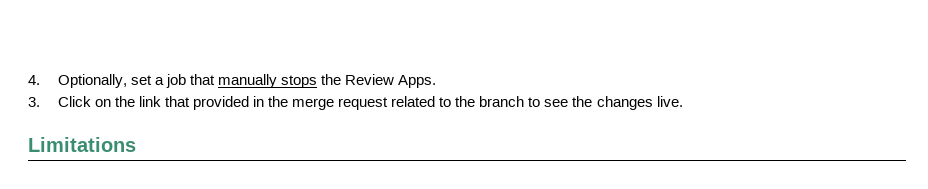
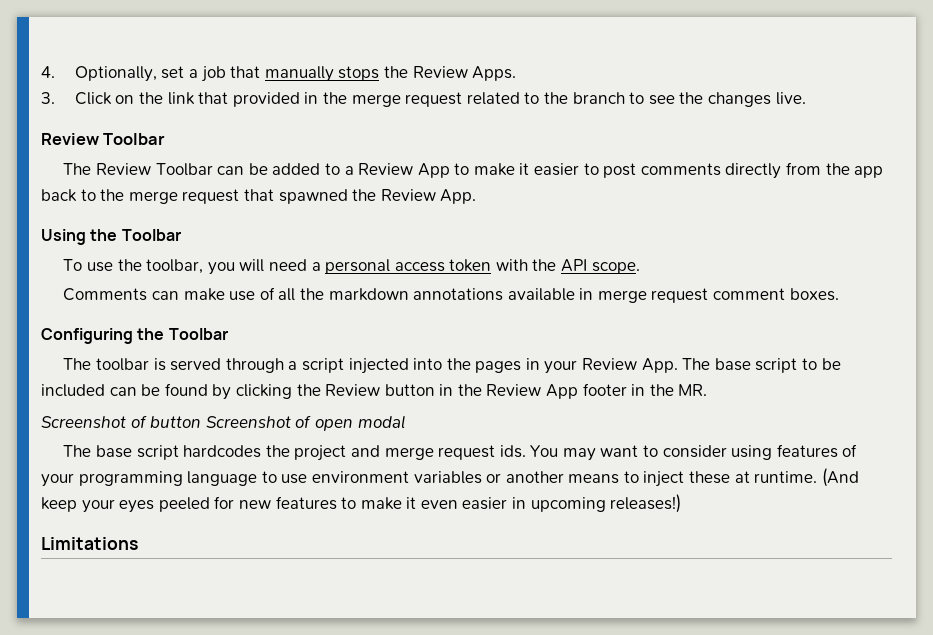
  3. Click on the link that provided in the merge request related to the branch to see the changes live.
+ Review Toolbar
+ The Review Toolbar can be added to a Review App to make it easier to post comments directly from the app back to the merge request that spawned the Review App.
+ Using the Toolbar
+ To use the toolbar, you will need a personal access token with the API scope.
+ Comments can make use of all the markdown annotations available in merge request comment boxes.
+ Configuring the Toolbar
+ The toolbar is served through a script injected into the pages in your Review App. The base script to be included can be found by clicking the Review button in the Review App footer in the MR.
+ Screenshot of button Screenshot of open modal
+ The base script hardcodes the project and merge request ids. You may want to consider using features of your programming language to use environment variables or another means to inject these at runtime. (And keep your eyes peeled for new features to make it even easier in upcoming releases!)

